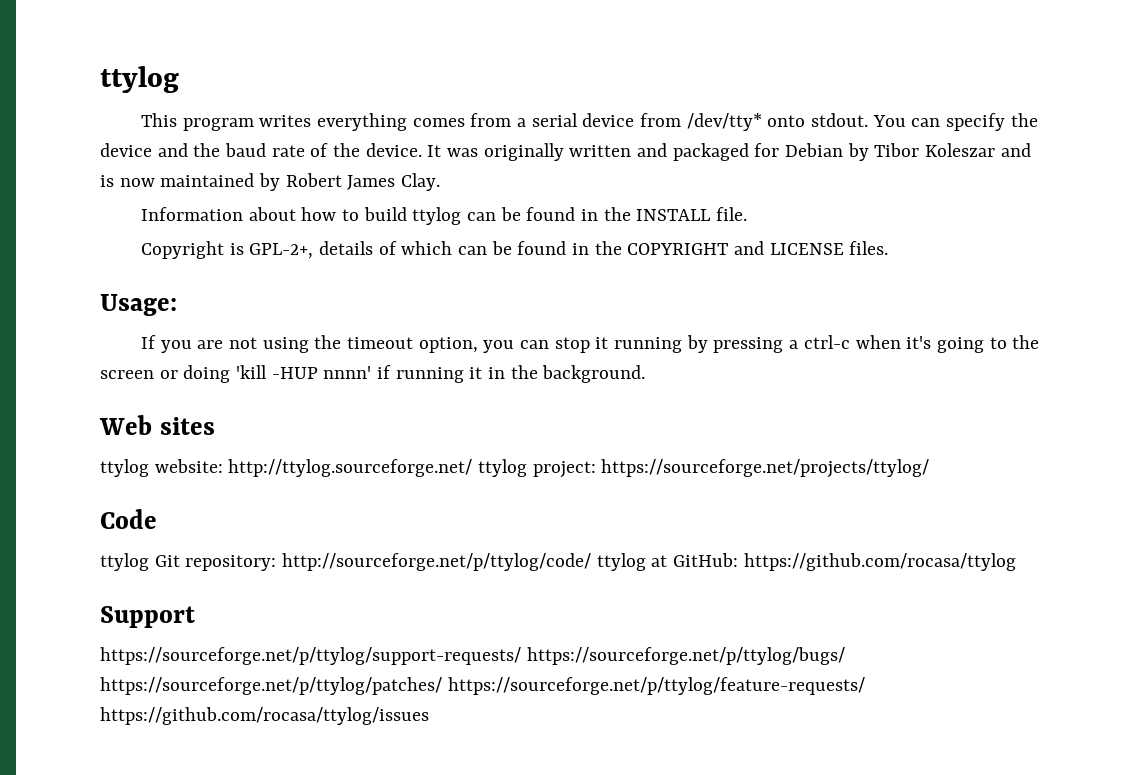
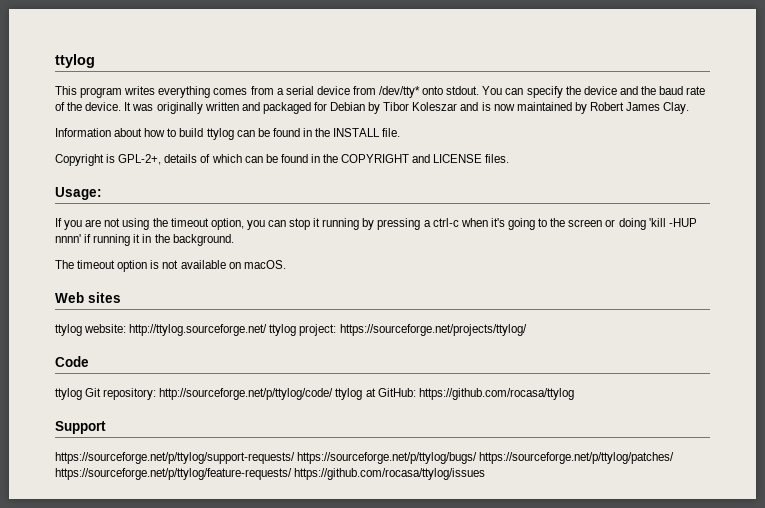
+ The timeout option is not available on macOS.

